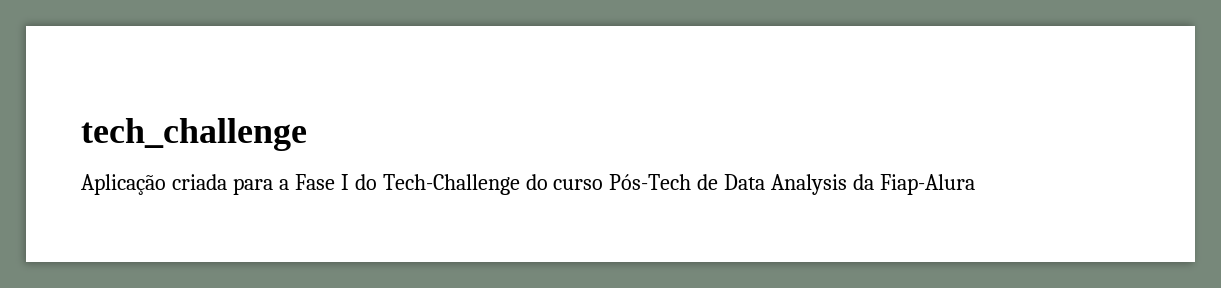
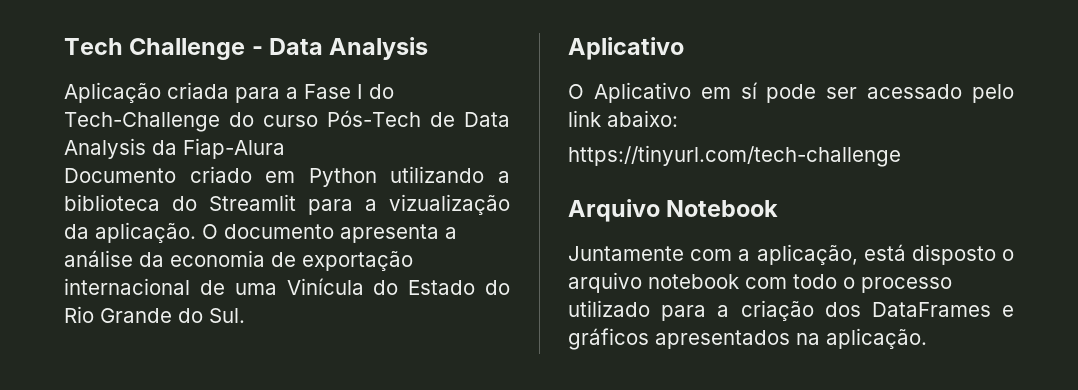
- tech_challenge
+ Tech Challenge - Data Analysis
+ Documento criado em Python utilizando a biblioteca do Streamlit para a vizualização da aplicação. O documento apresenta a análise da economia de exportação internacional de uma Vinícula do Estado do Rio Grande do Sul.
+ Aplicativo
+ O Aplicativo em sí pode ser acessado pelo link abaixo:
+ https://tinyurl.com/tech-challenge
+ Arquivo Notebook
+ Juntamente com a aplicação, está disposto o arquivo notebook com todo o processo utilizado para a criação dos DataFrames e gráficos apresentados na aplicação.

